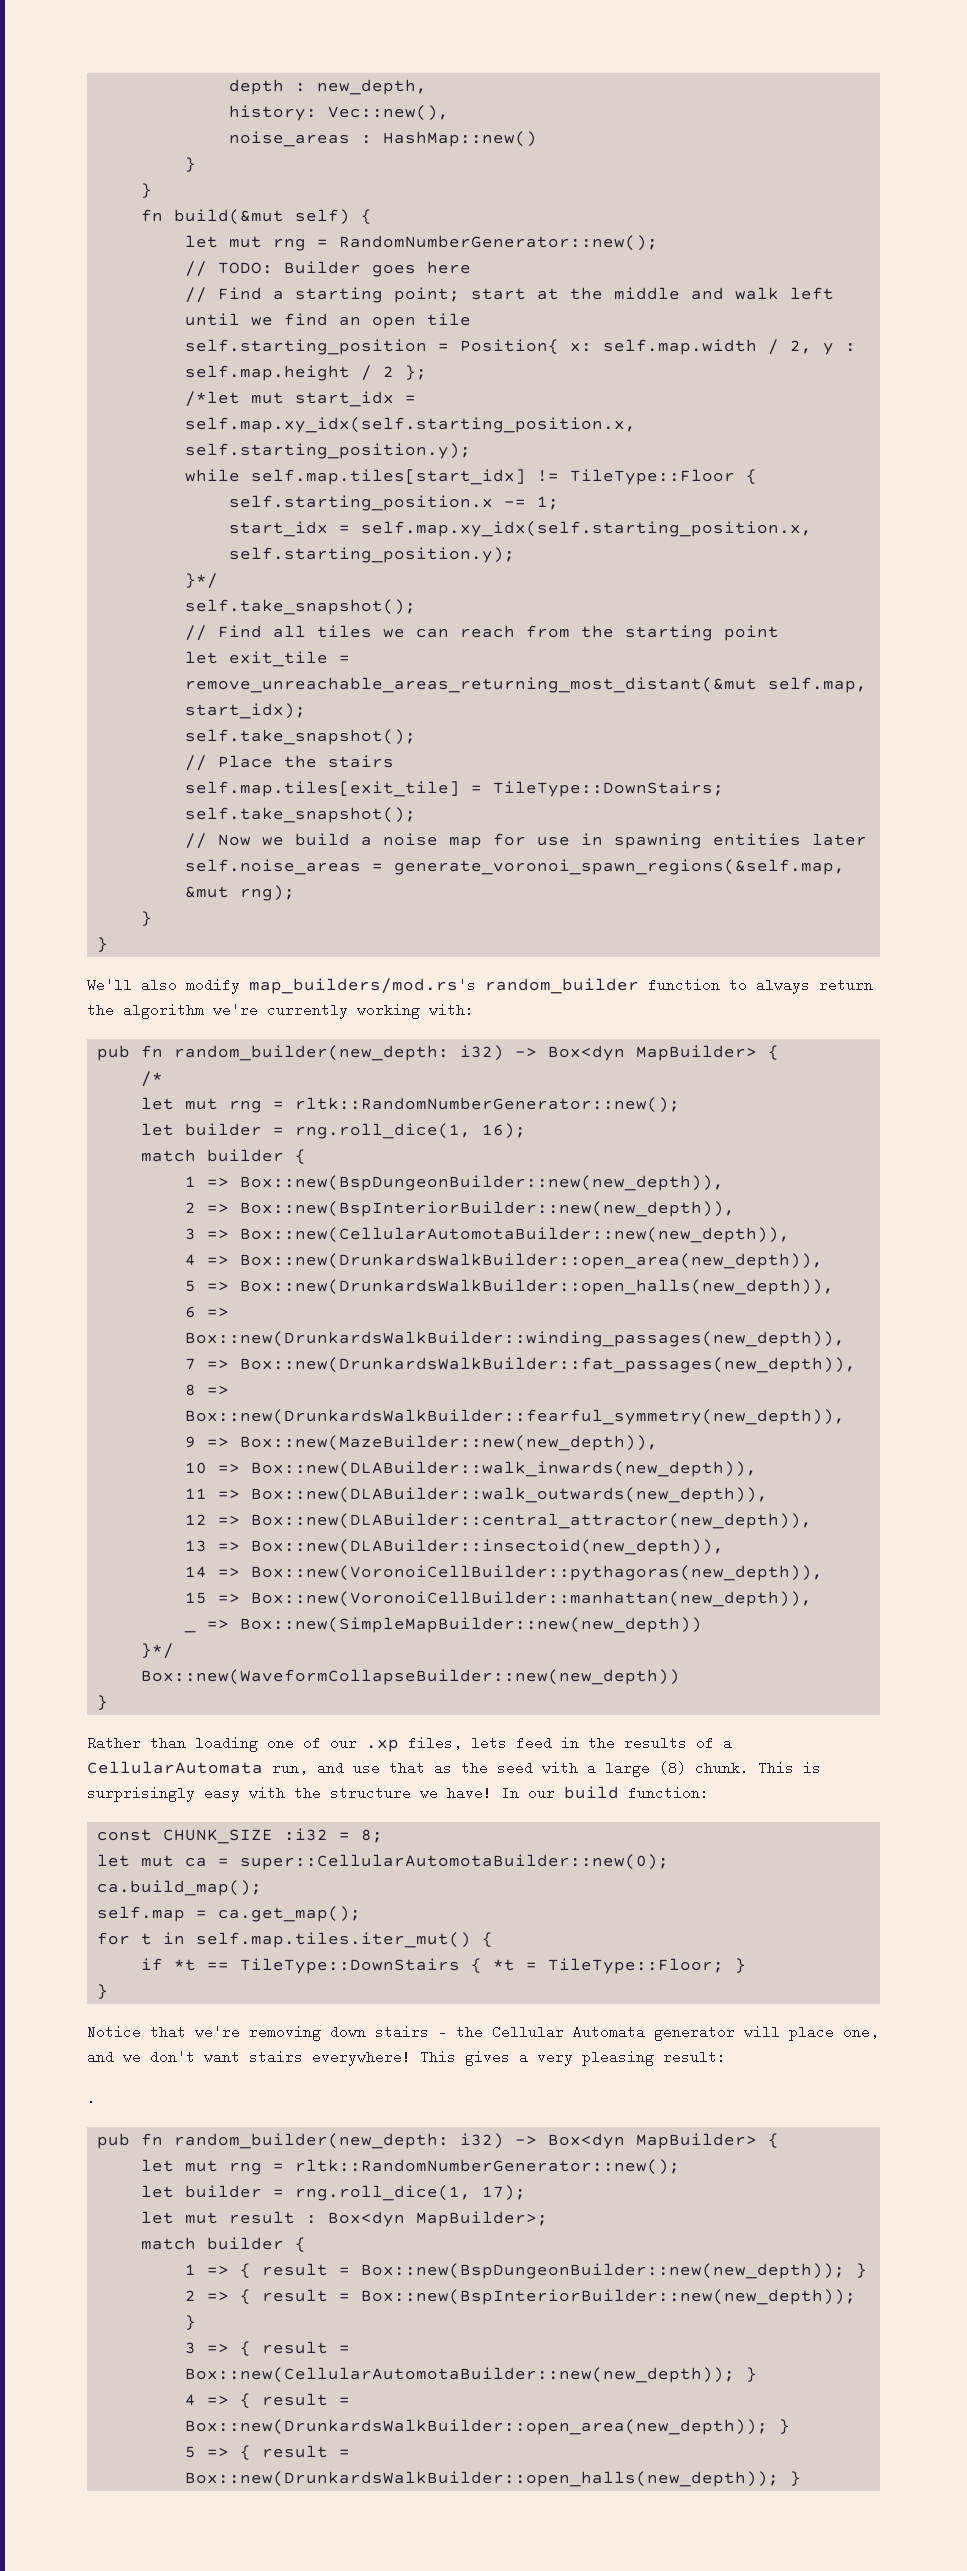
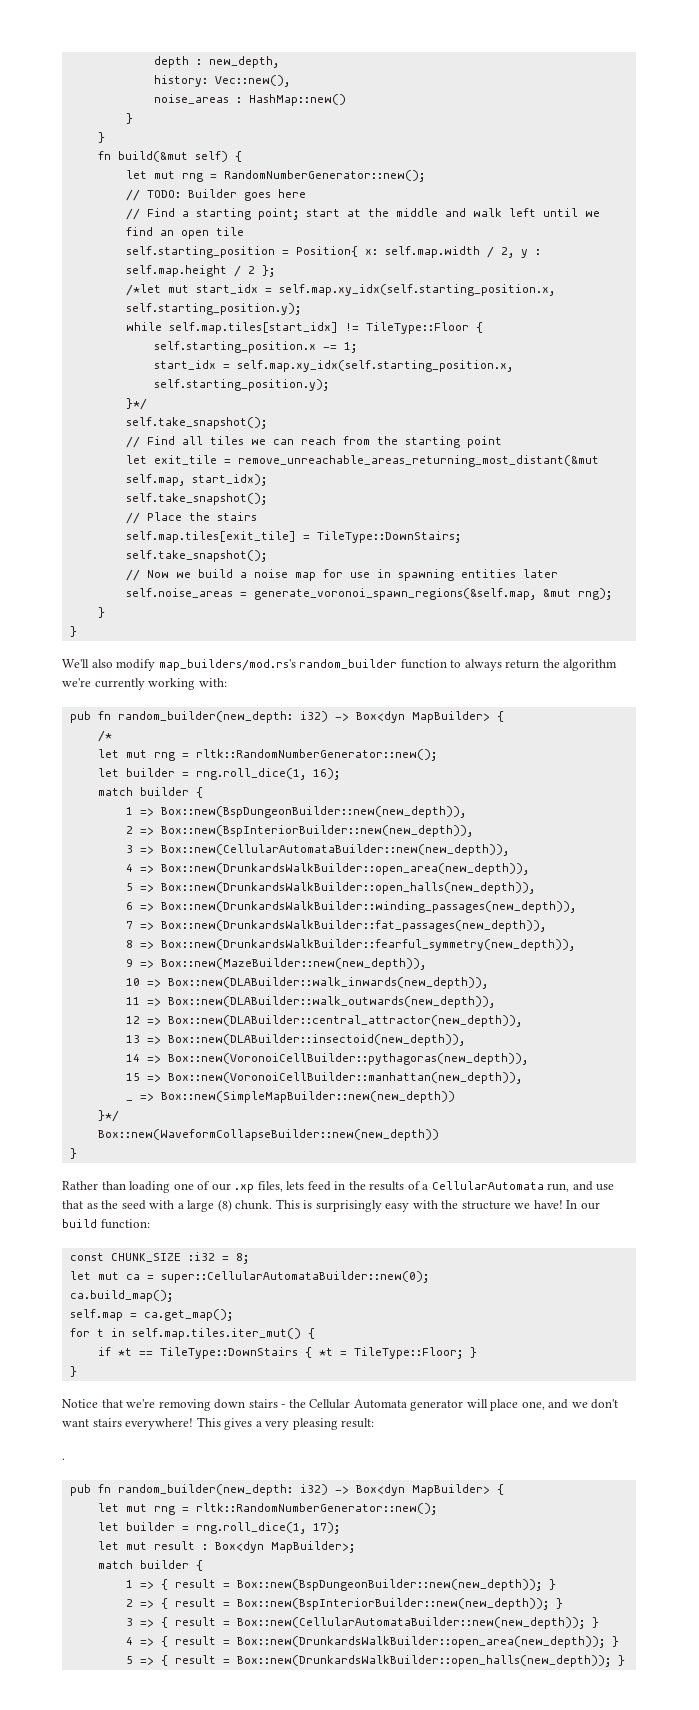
- 3 => Box::new(CellularAutomotaBuilder::new(new_depth)),
+ 3 => Box::new(CellularAutomataBuilder::new(new_depth)),
- let mut ca = super::CellularAutomotaBuilder::new(0);
+ let mut ca = super::CellularAutomataBuilder::new(0);
- 3 => { result = Box::new(CellularAutomotaBuilder::new(new_depth)); }
+ 3 => { result = Box::new(CellularAutomataBuilder::new(new_depth)); }

